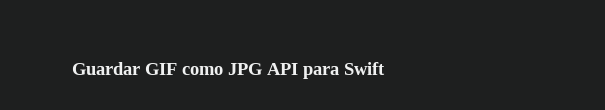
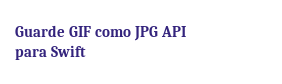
- Guardar GIF como JPG API para Swift
+ Guarde GIF como JPG API para Swift

